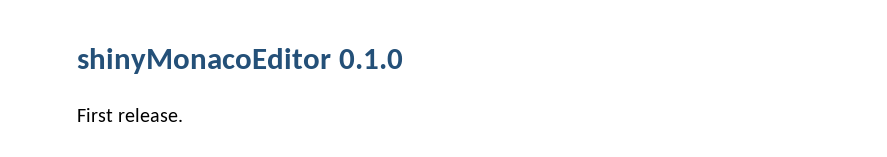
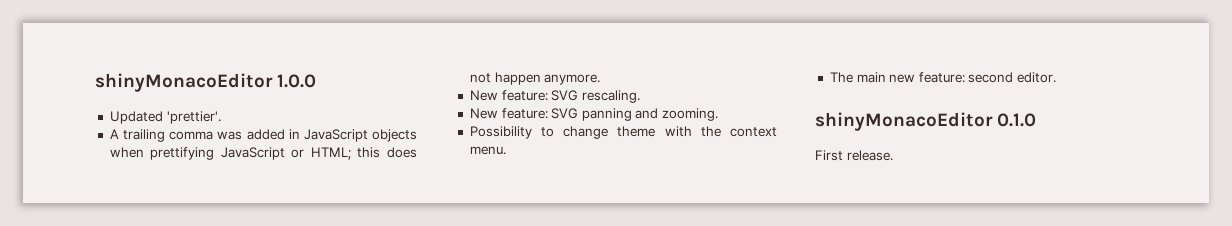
+ shinyMonacoEditor 1.0.0
+ Updated 'prettier'.
+ A trailing comma was added in JavaScript objects when prettifying JavaScript or HTML; this does not happen anymore.
+ New feature: SVG rescaling.
+ New feature: SVG panning and zooming.
+ Possibility to change theme with the context menu.
+ The main new feature: second editor.

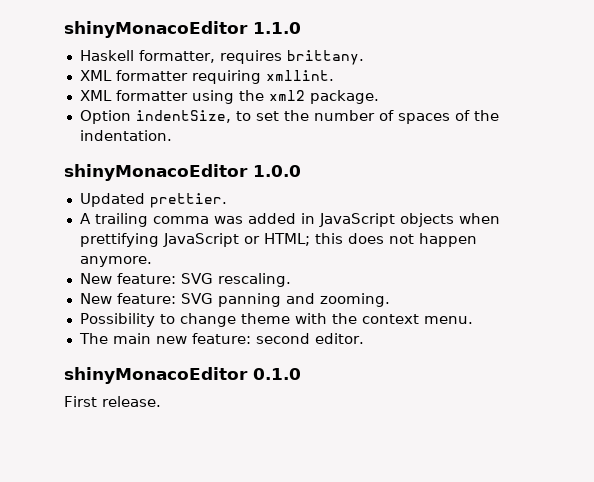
+ shinyMonacoEditor 1.1.0
+ Haskell formatter, requires brittany.
+ XML formatter requiring xmllint.
+ XML formatter using the xml2 package.
+ Option indentSize, to set the number of spaces of the indentation.
- Updated 'prettier'.
+ Updated prettier.

